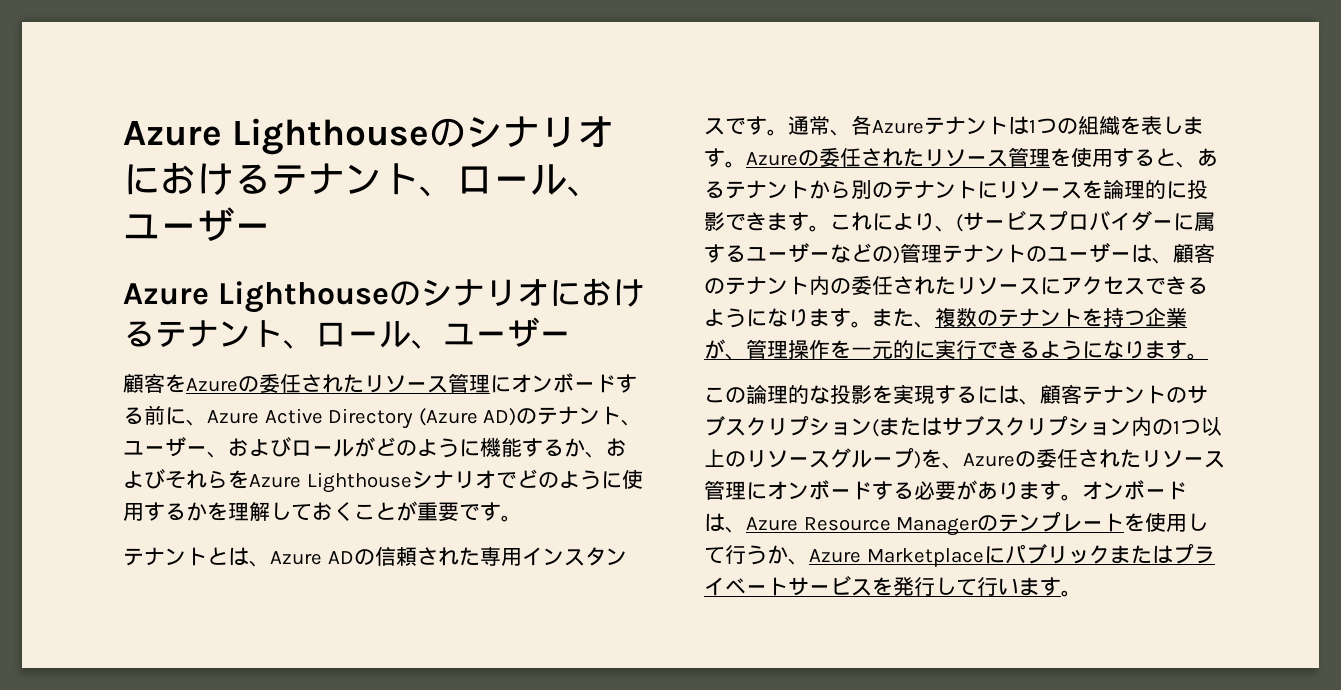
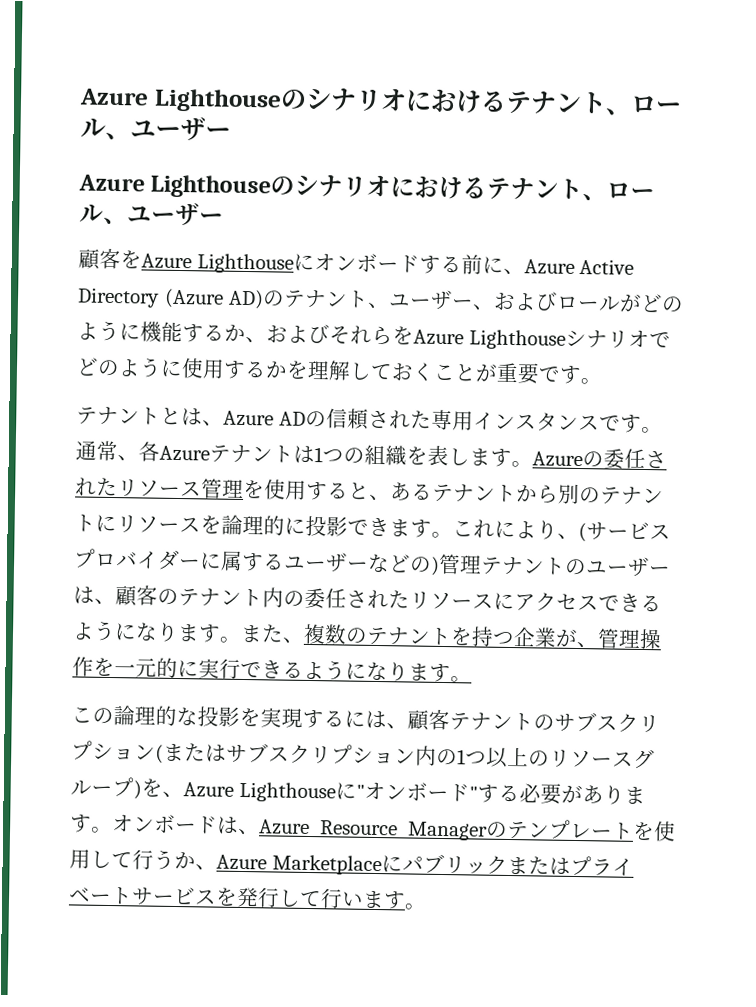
- 顧客をAzureの委任されたリソース管理にオンボードする前に、Azure Active Directory (Azure AD)のテナント、ユーザー、およびロールがどのように機能するか、およびそれらをAzure Lighthouseシナリオでどのように使用するかを理解しておくことが重要です。
+ 顧客をAzure Lighthouseにオンボードする前に、Azure Active Directory (Azure AD)のテナント、ユーザー、およびロールがどのように機能するか、およびそれらをAzure Lighthouseシナリオでどのように使用するかを理解しておくことが重要です。
- この論理的な投影を実現するには、顧客テナントのサブスクリプション(またはサブスクリプション内の1つ以上のリソースグループ)を、Azureの委任されたリソース管理にオンボードする必要があります。
+ この論理的な投影を実現するには、顧客テナントのサブスクリプション(またはサブスクリプション内の1つ以上のリソースグループ)を、Azure Lighthouseに"オンボード"する必要があります。

